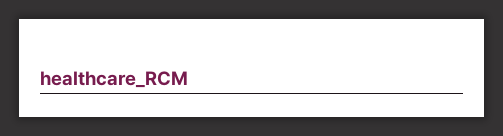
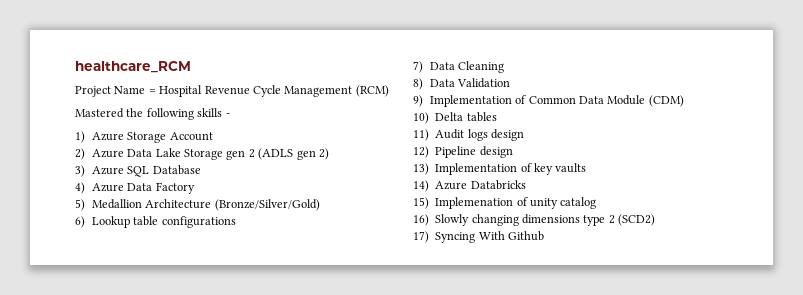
+ Project Name = Hospital Revenue Cycle Management (RCM)
+ Mastered the following skills -
+ 1) Azure Storage Account
+ 2) Azure Data Lake Storage gen 2 (ADLS gen 2)
+ 3) Azure SQL Database
+ 4) Azure Data Factory
+ 5) Medallion Architecture (Bronze/Silver/Gold)
+ 6) Lookup table configurations
+ 7) Data Cleaning
+ 8) Data Validation
+ 9) Implementation of Common Data Module (CDM)
+ 10) Delta tables
+ 11) Audit logs design
+ 12) Pipeline design
+ 13) Implementation of key vaults
+ 14) Azure Databricks
+ 15) Implemenation of unity catalog
+ 16) Slowly changing dimensions type 2 (SCD2)
+ 17) Syncing With Github

